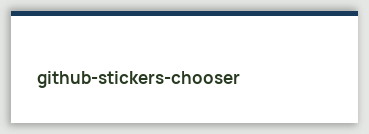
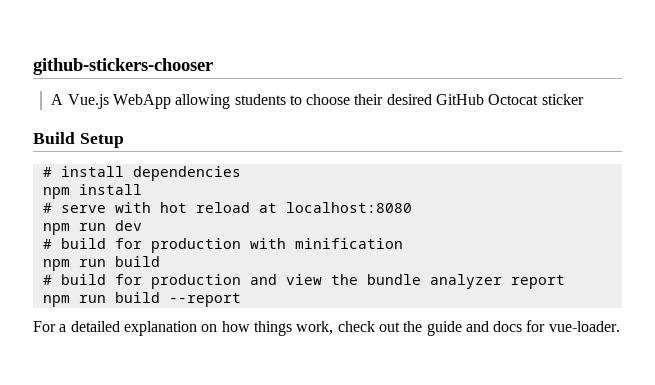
+ A Vue.js WebApp allowing students to choose their desired GitHub Octocat sticker
+ Build Setup
+ # install dependencies
+ npm install
+ # serve with hot reload at localhost:8080
+ npm run dev
+ # build for production with minification
+ npm run build
+ # build for production and view the bundle analyzer report
+ npm run build --report
+ For a detailed explanation on how things work, check out the guide and docs for vue-loader.

